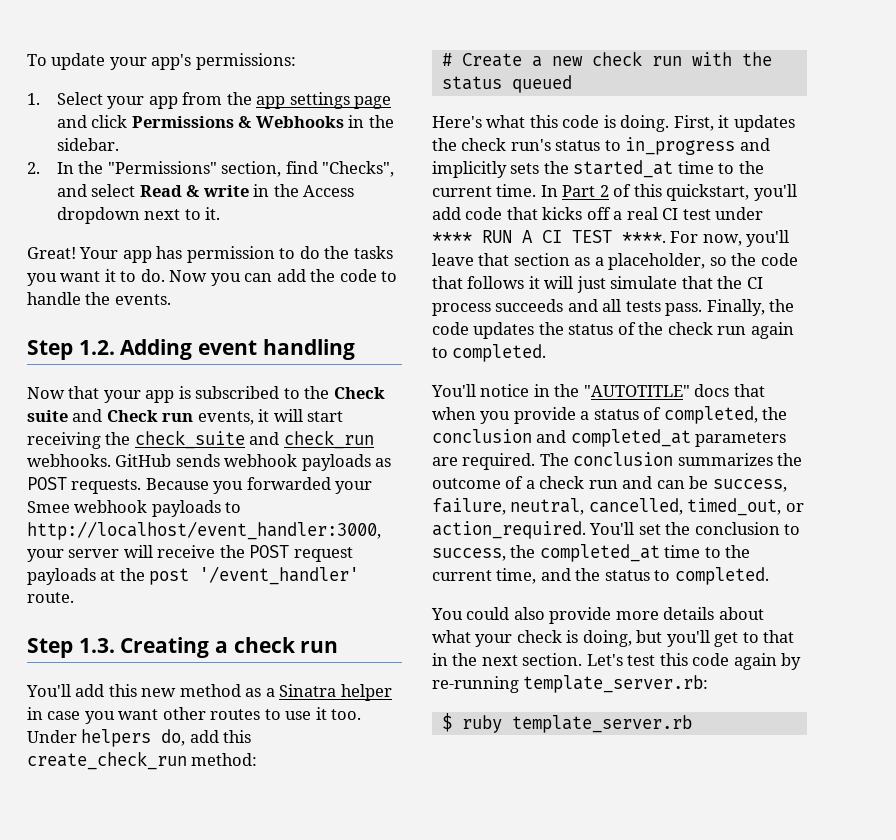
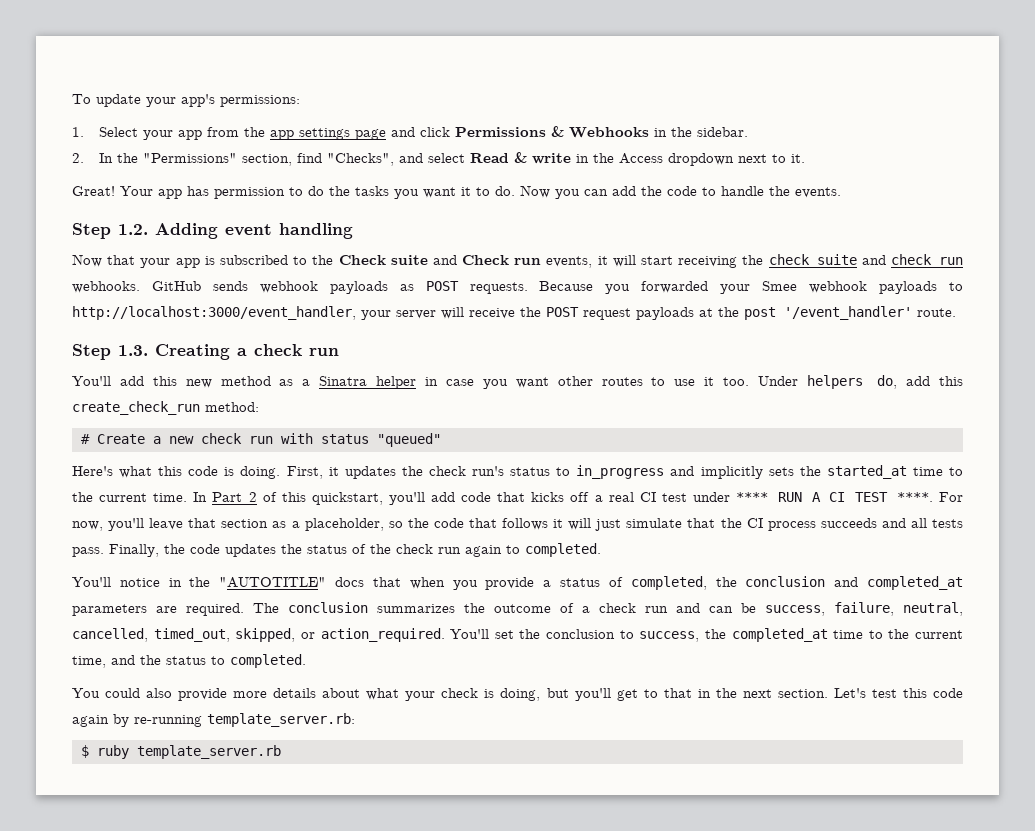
- Because you forwarded your Smee webhook payloads to http://localhost/event_handler:3000, your server will receive the POST request payloads at the post '/event_handler' route.
+ Because you forwarded your Smee webhook payloads to http://localhost:3000/event_handler, your server will receive the POST request payloads at the post '/event_handler' route.
- # Create a new check run with the status queued
+ # Create a new check run with status "queued"
- The conclusion summarizes the outcome of a check run and can be success, failure, neutral, cancelled, timed_out, or action_required.
+ The conclusion summarizes the outcome of a check run and can be success, failure, neutral, cancelled, timed_out, skipped, or action_required.

